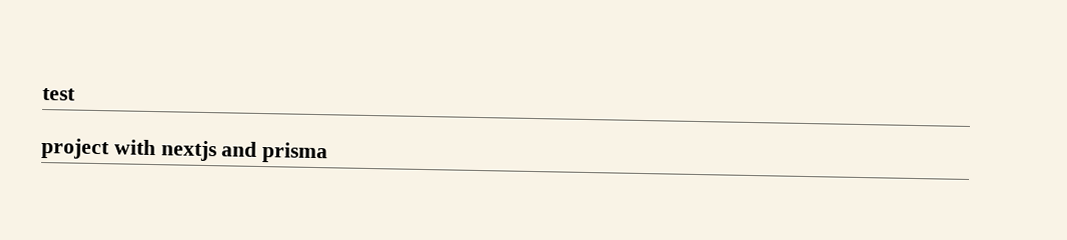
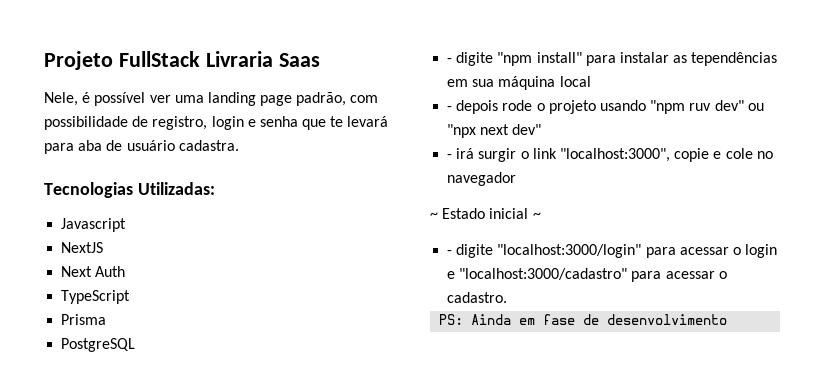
- test
- project with nextjs and prisma
+ Projeto FullStack Livraria Saas
+ Nele, é possível ver uma landing page padrão, com possibilidade de registro, login e senha que te levará para aba de usuário cadastra.
+ Tecnologias Utilizadas:
+ Javascript
+ NextJS
+ Next Auth
+ TypeScript
+ Prisma
+ PostgreSQL
+ - digite "npm install" para instalar as tependências em sua máquina local
+ - depois rode o projeto usando "npm ruv dev" ou "npx next dev"
+ - irá surgir o link "localhost:3000", copie e cole no navegador
+ ~ Estado inicial ~
+ - digite "localhost:3000/login" para acessar o login e "localhost:3000/cadastro" para acessar o cadastro.
+ PS: Ainda em fase de desenvolvimento

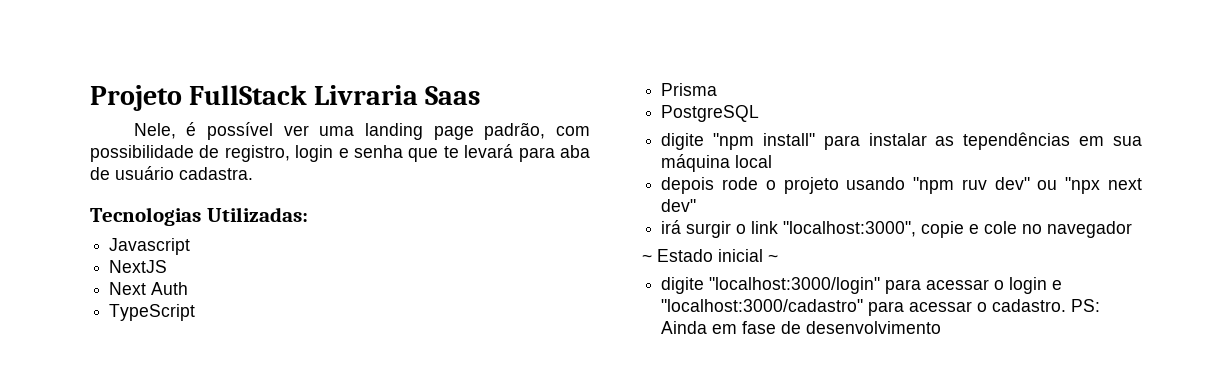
- - digite "npm install" para instalar as tependências em sua máquina local
+ digite "npm install" para instalar as tependências em sua máquina local
- - depois rode o projeto usando "npm ruv dev" ou "npx next dev"
+ depois rode o projeto usando "npm ruv dev" ou "npx next dev"
- - irá surgir o link "localhost:3000", copie e cole no navegador
+ irá surgir o link "localhost:3000", copie e cole no navegador
- - digite "localhost:3000/login" para acessar o login e "localhost:3000/cadastro" para acessar o cadastro.
- PS: Ainda em fase de desenvolvimento
+ digite "localhost:3000/login" para acessar o login e "localhost:3000/cadastro" para acessar o cadastro. PS: Ainda em fase de desenvolvimento

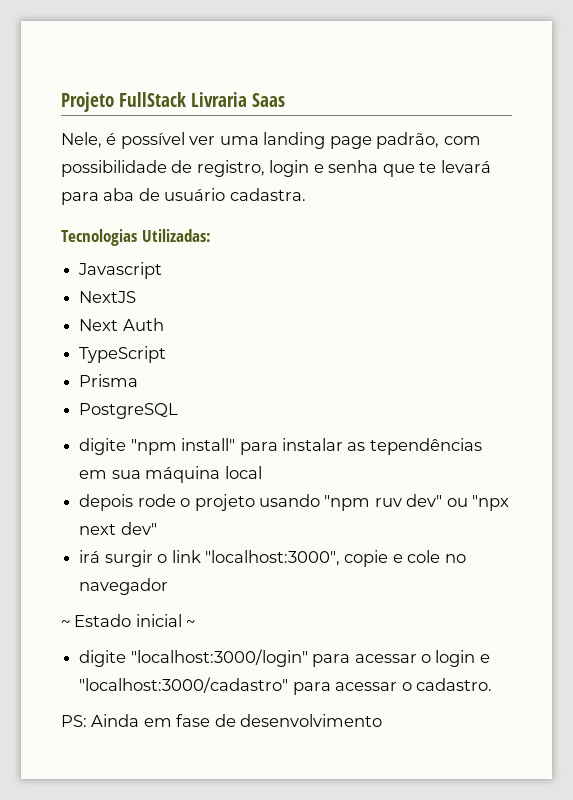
- digite "localhost:3000/login" para acessar o login e "localhost:3000/cadastro" para acessar o cadastro. PS: Ainda em fase de desenvolvimento
+ digite "localhost:3000/login" para acessar o login e "localhost:3000/cadastro" para acessar o cadastro.
+ PS: Ainda em fase de desenvolvimento

